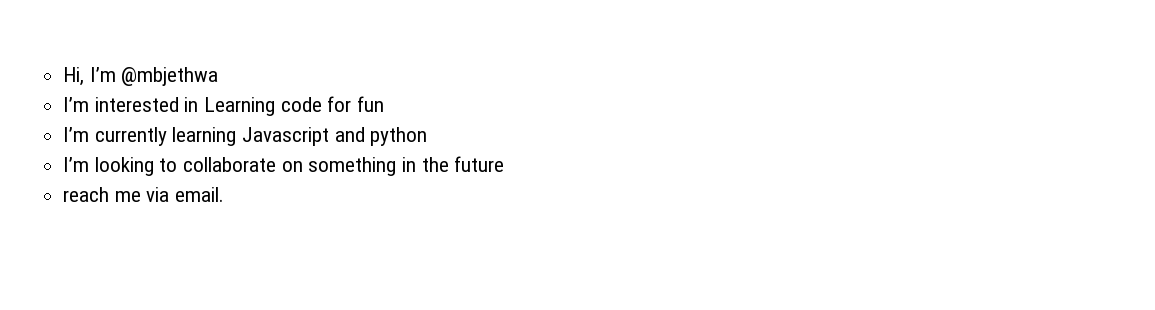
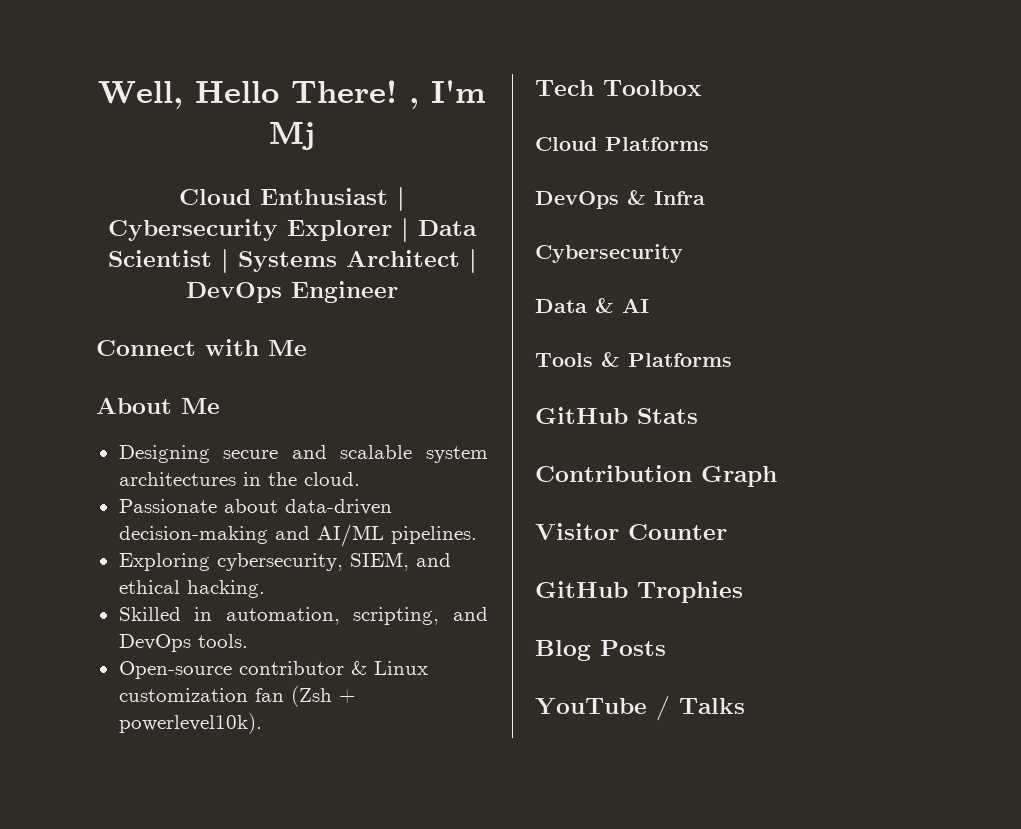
- Hi, I’m @mbjethwa
- I’m interested in Learning code for fun
- I’m currently learning Javascript and python
- I’m looking to collaborate on something in the future
- reach me via email.
+ Well, Hello There! , I'm Mj
+ Cloud Enthusiast | Cybersecurity Explorer | Data Scientist | Systems Architect | DevOps Engineer
+ Connect with Me
+ About Me
+ Designing secure and scalable system architectures in the cloud.
+ Passionate about data-driven decision-making and AI/ML pipelines.
+ Exploring cybersecurity, SIEM, and ethical hacking.
+ Skilled in automation, scripting, and DevOps tools.
+ Open-source contributor & Linux customization fan (Zsh + powerlevel10k).
+ Tech Toolbox
+ Cloud Platforms
+ DevOps & Infra
+ Cybersecurity
+ Data & AI
+ Tools & Platforms
+ GitHub Stats
+ Contribution Graph
+ Visitor Counter
+ GitHub Trophies
+ Blog Posts
+ YouTube / Talks

